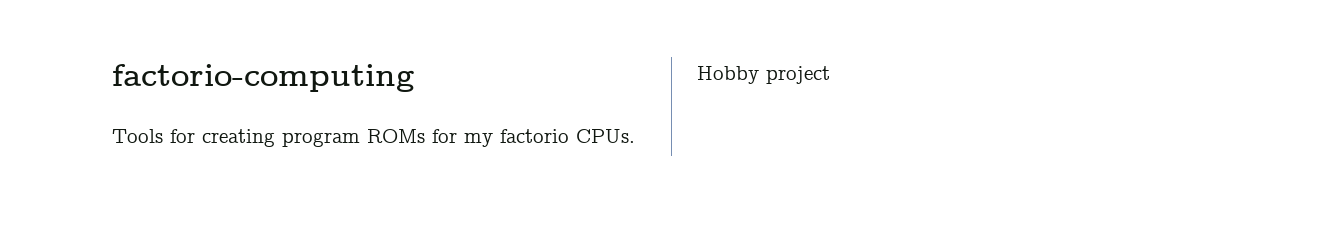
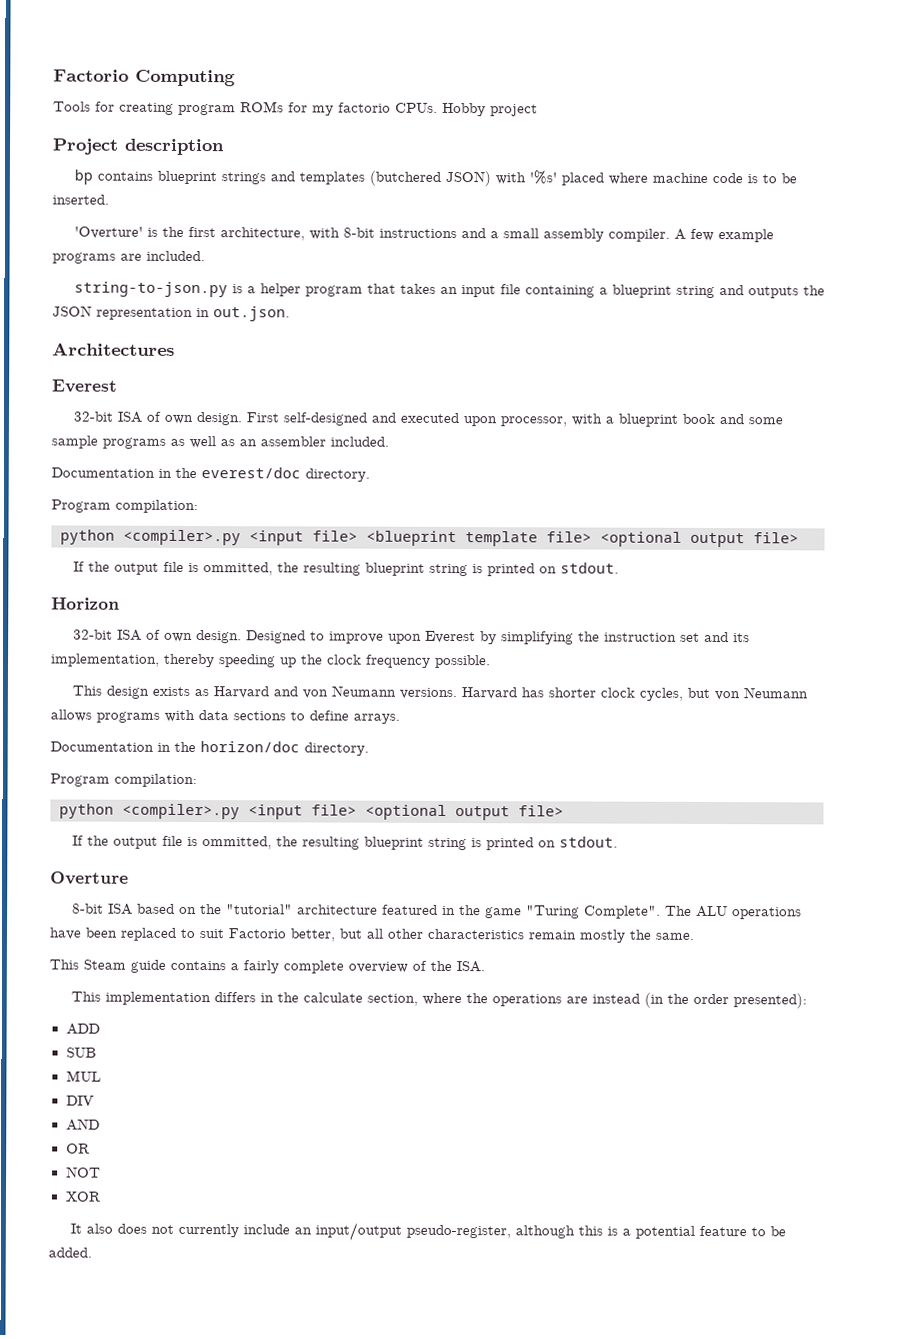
- factorio-computing
+ Factorio Computing
+ Project description
+ bp contains blueprint strings and templates (butchered JSON) with '%s' placed where machine code is to be inserted.
+ 'Overture' is the first architecture, with 8-bit instructions and a small assembly compiler. A few example programs are included.
+ string-to-json.py is a helper program that takes an input file containing a blueprint string and outputs the JSON representation in out.json.
+ Architectures
+ Everest
+ 32-bit ISA of own design. First self-designed and executed upon processor, with a blueprint book and some sample programs as well as an assembler included.
+ Documentation in the everest/doc directory.
+ Program compilation:
+ python <compiler>.py <input file> <blueprint template file> <optional output file>
+ If the output file is ommitted, the resulting blueprint string is printed on stdout.
+ Horizon
+ 32-bit ISA of own design. Designed to improve upon Everest by simplifying the instruction set and its implementation, thereby speeding up the clock frequency possible.
+ This design exists as Harvard and von Neumann versions. Harvard has shorter clock cycles, but von Neumann allows programs with data sections to define arrays.
+ Documentation in the horizon/doc directory.
+ Program compilation:
+ python <compiler>.py <input file> <optional output file>
+ If the output file is ommitted, the resulting blueprint string is printed on stdout.
+ Overture
+ 8-bit ISA based on the "tutorial" architecture featured in the game "Turing Complete". The ALU operations have been replaced to suit Factorio better, but all other characteristics remain mostly the same.
+ This Steam guide contains a fairly complete overview of the ISA.
+ This implementation differs in the calculate section, where the operations are instead (in the order presented):
+ ADD
+ SUB
+ MUL
+ DIV
+ AND
+ OR
+ NOT
+ XOR
+ It also does not currently include an input/output pseudo-register, although this is a potential feature to be added.

